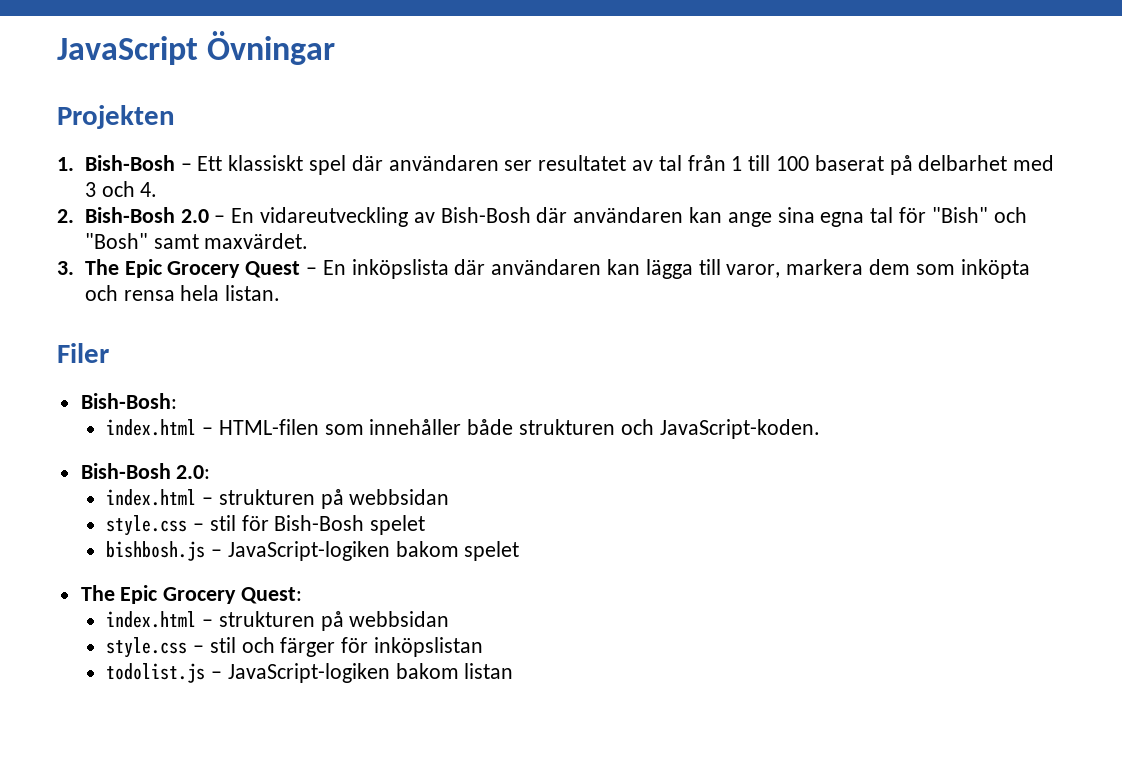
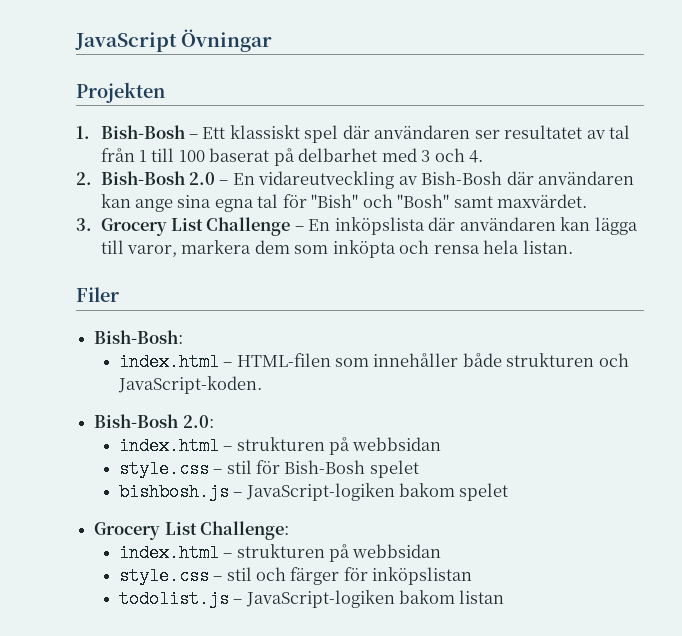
- 3. The Epic Grocery Quest – En inköpslista där användaren kan lägga till varor, markera dem som inköpta och rensa hela listan.
+ 3. Grocery List Challenge – En inköpslista där användaren kan lägga till varor, markera dem som inköpta och rensa hela listan.
- The Epic Grocery Quest:
+ Grocery List Challenge:

